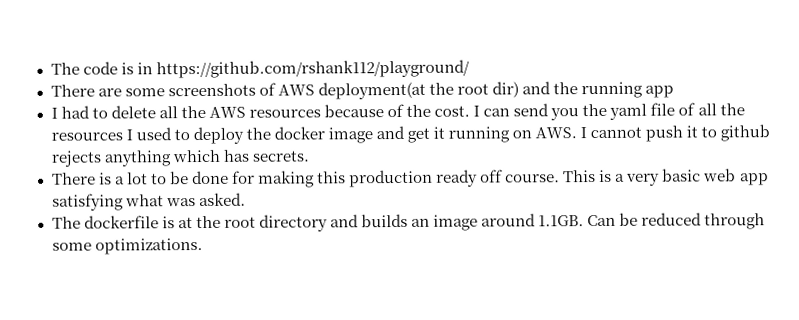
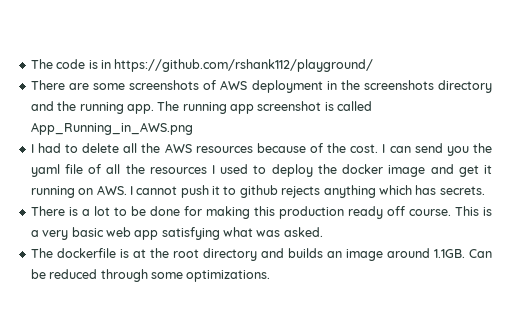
- There are some screenshots of AWS deployment(at the root dir) and the running app
+ There are some screenshots of AWS deployment in the screenshots directory and the running app. The running app screenshot is called App_Running_in_AWS.png

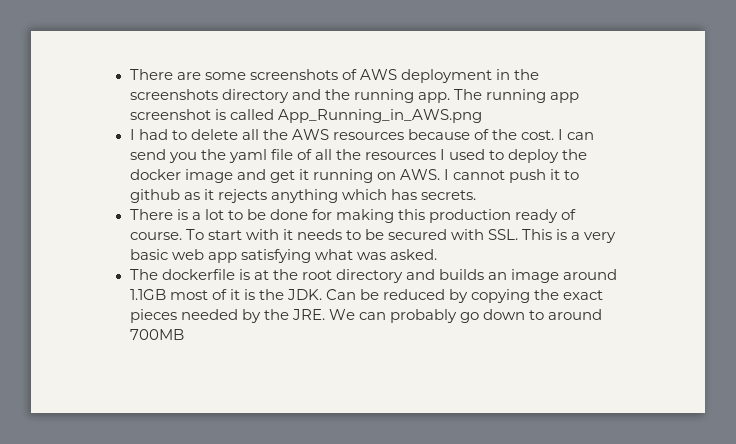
- The code is in https://github.com/rshank112/playground/
- I can send you the yaml file of all the resources I used to deploy the docker image and get it running on AWS. I cannot push it to github rejects anything which has secrets.
+ I can send you the yaml file of all the resources I used to deploy the docker image and get it running on AWS. I cannot push it to github as it rejects anything which has secrets.
- There is a lot to be done for making this production ready off course. This is a very basic web app satisfying what was asked.
+ There is a lot to be done for making this production ready of course. To start with it needs to be secured with SSL. This is a very basic web app satisfying what was asked.
- The dockerfile is at the root directory and builds an image around 1.1GB. Can be reduced through some optimizations.
+ The dockerfile is at the root directory and builds an image around 1.1GB most of it is the JDK. Can be reduced by copying the exact pieces needed by the JRE. We can probably go down to around 700MB

